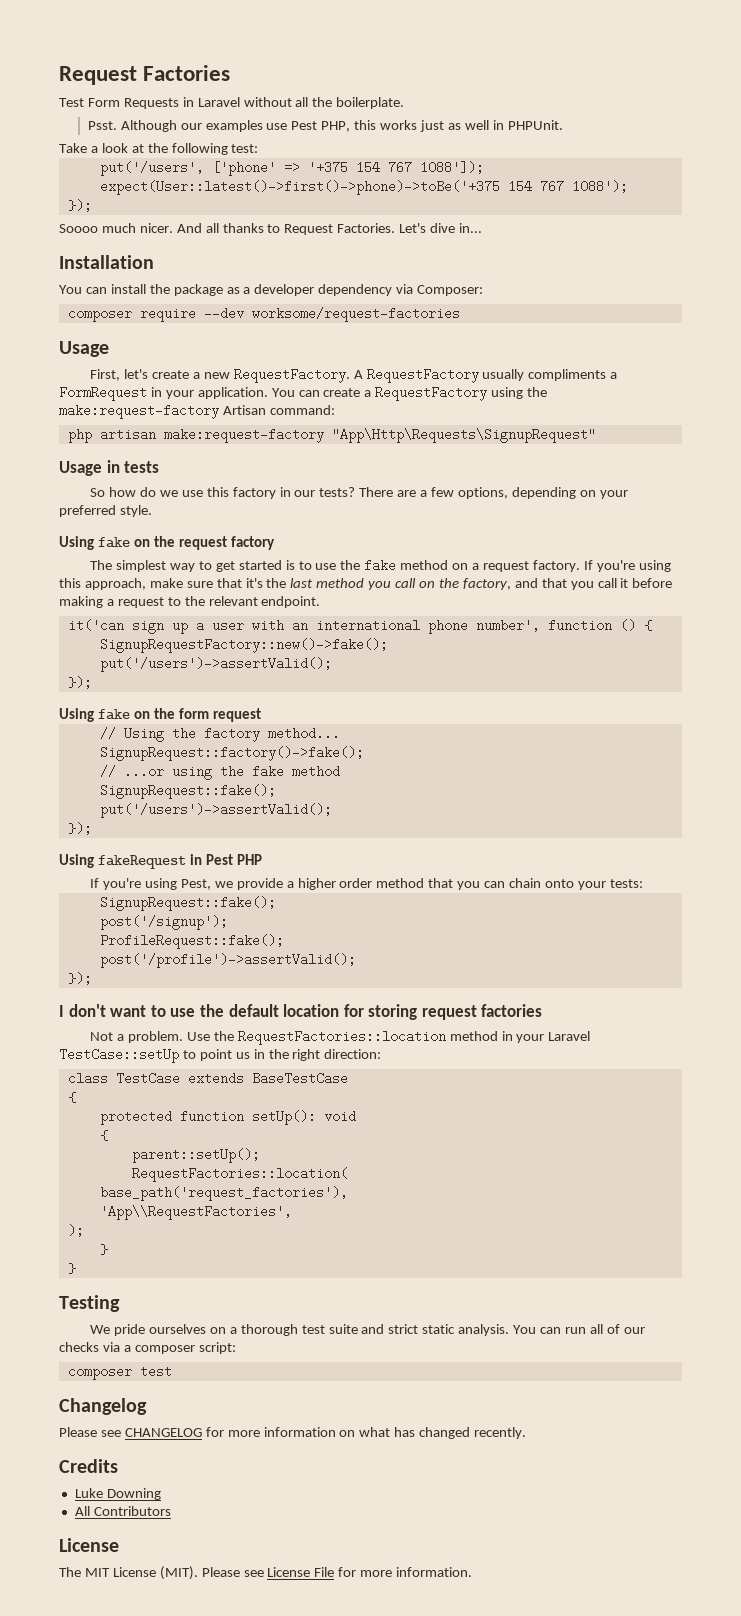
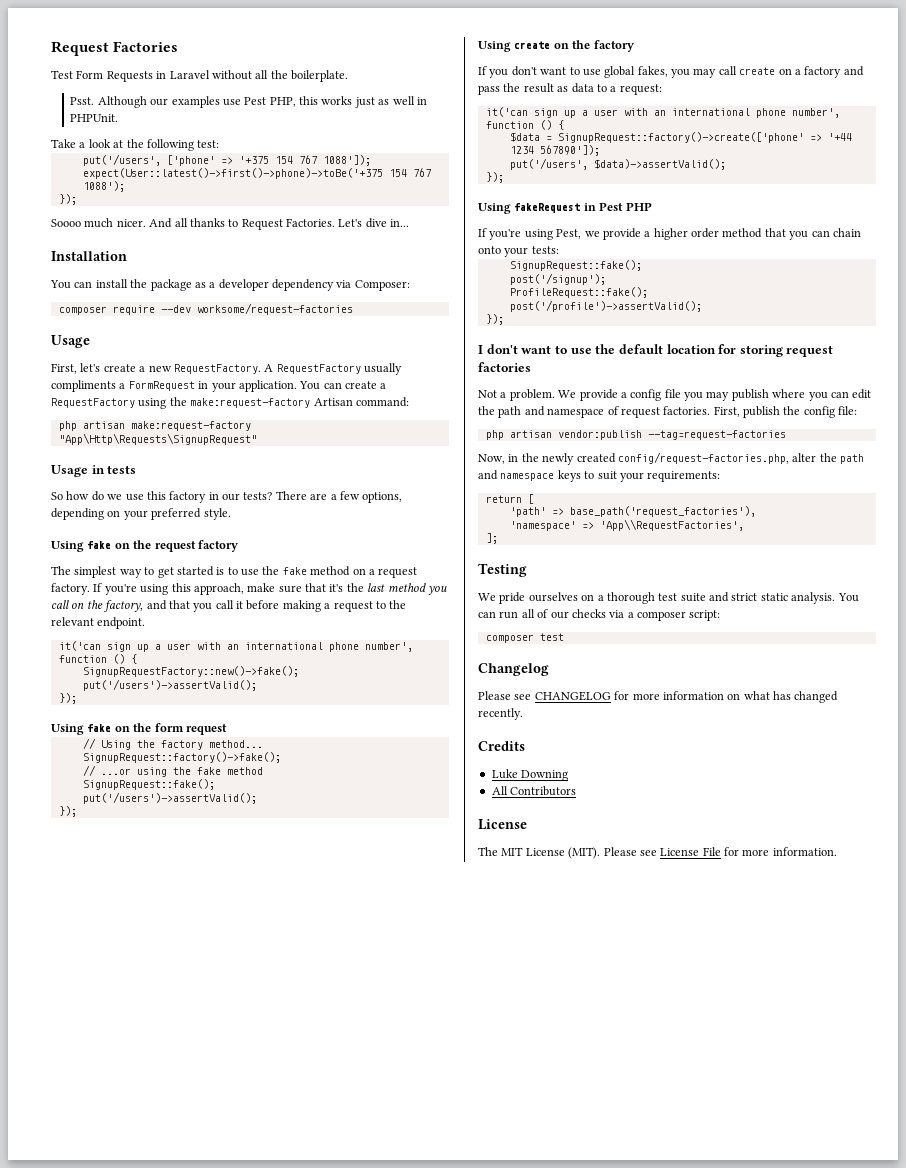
+ Using create on the factory
+ If you don't want to use global fakes, you may call create on a factory and pass the result as data to a request:
+ it('can sign up a user with an international phone number', function () {
+ $data = SignupRequest::factory()->create(['phone' => '+44 1234 567890']);
+ put('/users', $data)->assertValid();
+ });
- Use the RequestFactories::location method in your Laravel TestCase::setUp to point us in the right direction:
- class TestCase extends BaseTestCase
- {
- protected function setUp(): void
- {
- parent::setUp();
- RequestFactories::location(
- base_path('request_factories'),
+ We provide a config file you may publish where you can edit the path and namespace of request factories. First, publish the config file:
+ php artisan vendor:publish --tag=request-factories
+ Now, in the newly created config/request-factories.php, alter the path and namespace keys to suit your requirements:
+ return [
+ 'path' => base_path('request_factories'),
- 'App\\RequestFactories',
+ 'namespace' => 'App\\RequestFactories',
- );
- }
- }
+ ];

